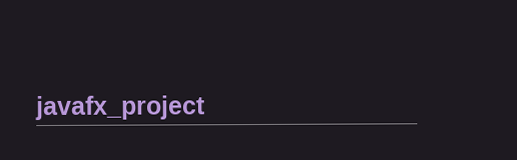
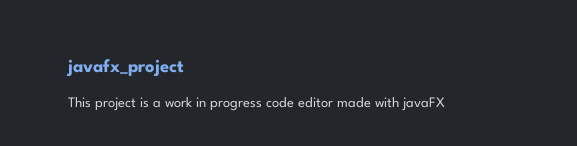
+ This project is a work in progress code editor made with javaFX

